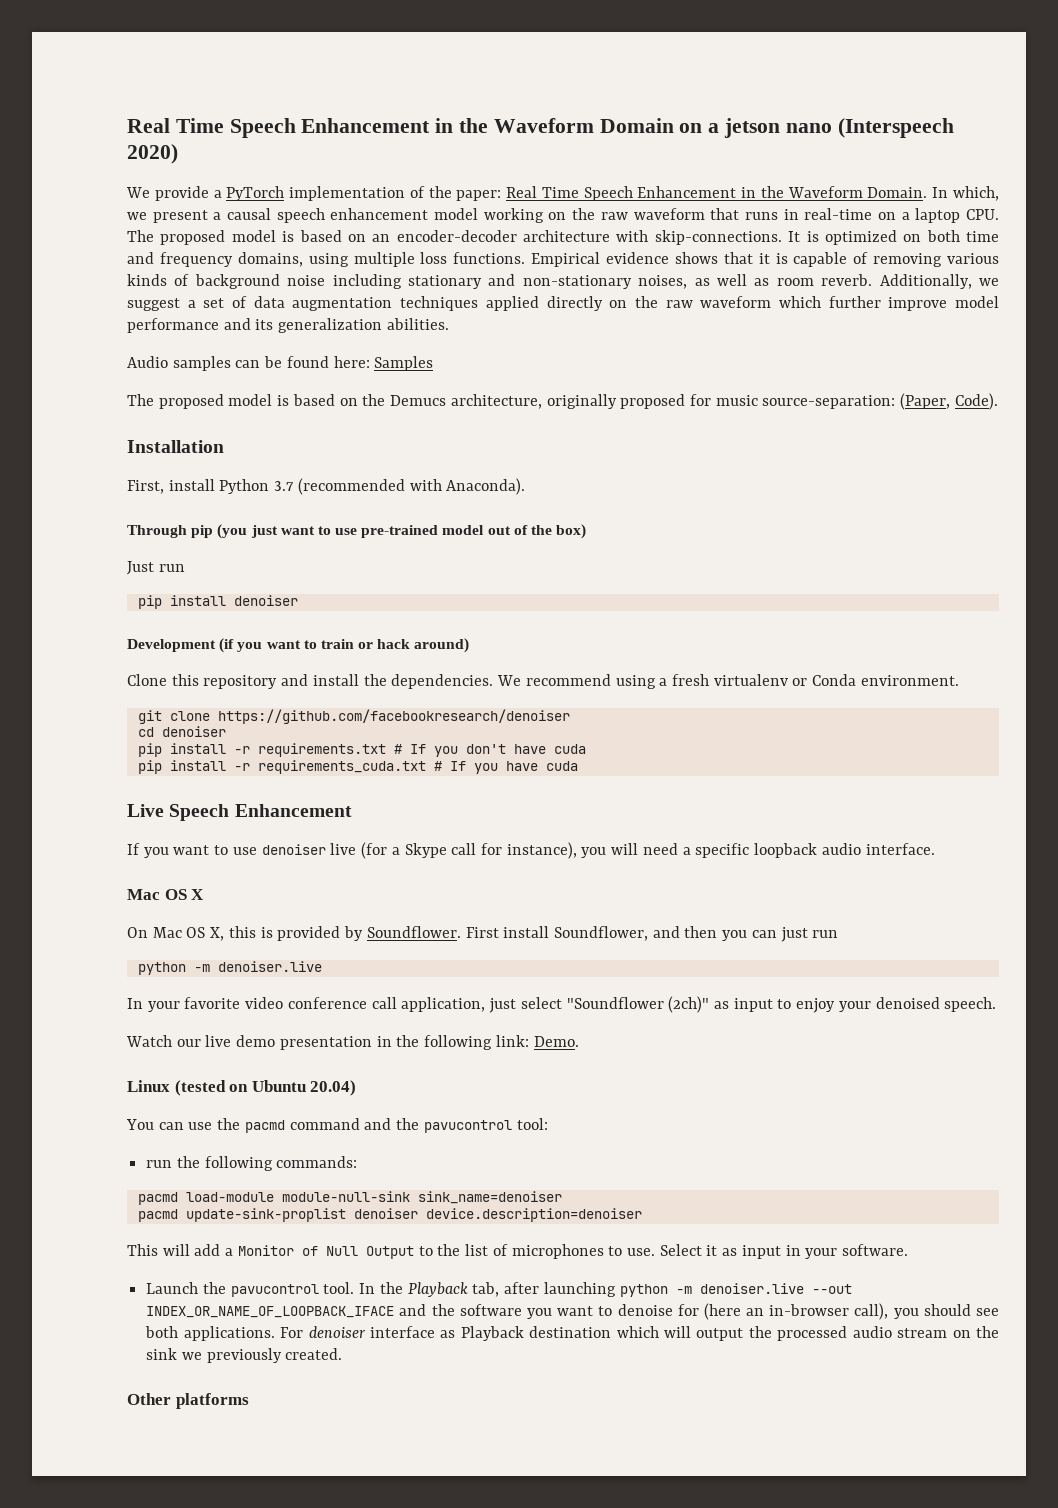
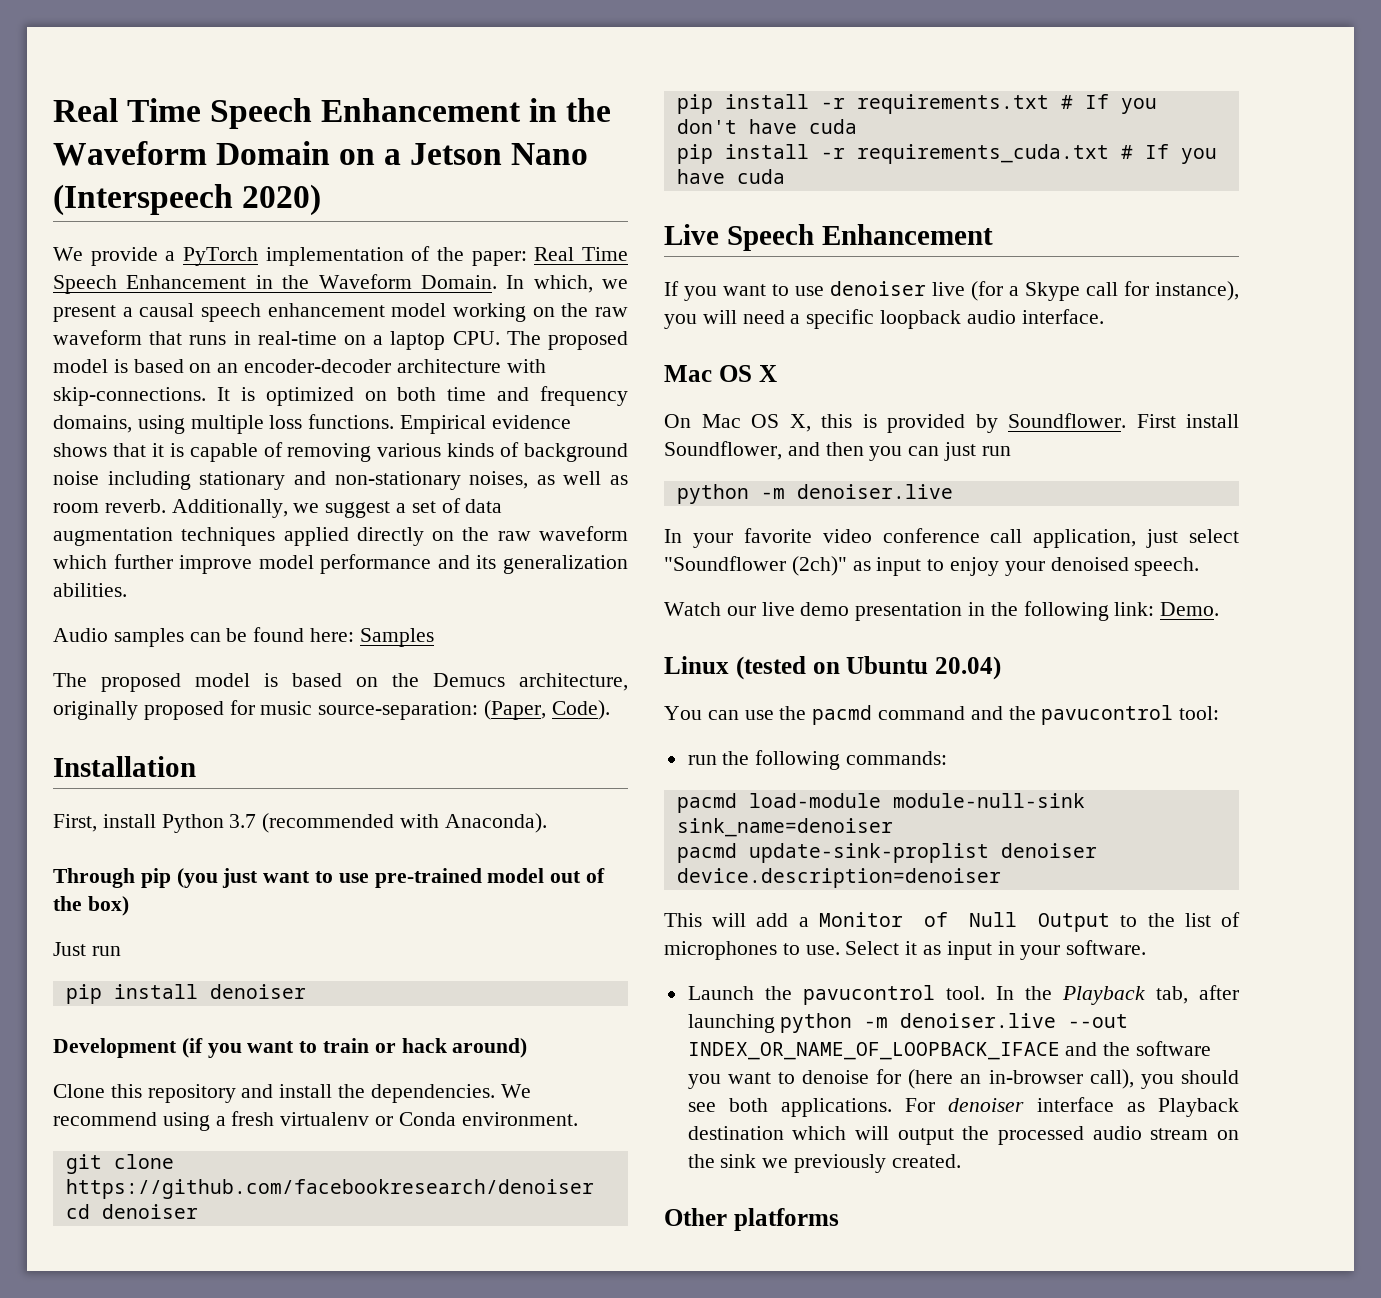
- Real Time Speech Enhancement in the Waveform Domain on a jetson nano (Interspeech 2020)
+ Real Time Speech Enhancement in the Waveform Domain on a Jetson Nano (Interspeech 2020)

